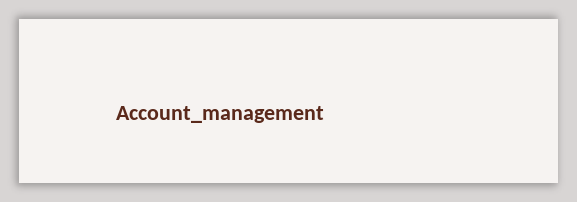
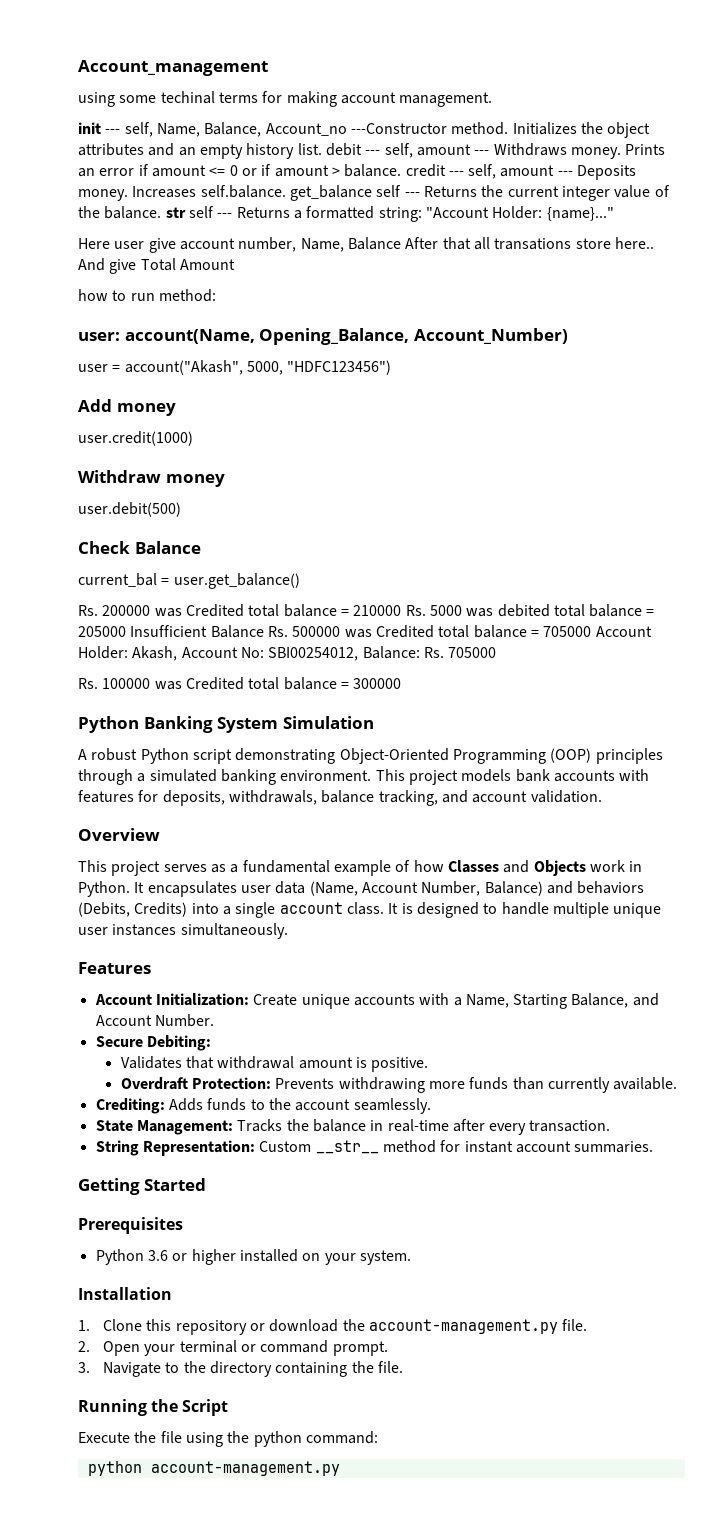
+ using some techinal terms for making account management.
+ init --- self, Name, Balance, Account_no ---Constructor method. Initializes the object attributes and an empty history list. debit --- self, amount --- Withdraws money. Prints an error if amount <= 0 or if amount > balance. credit --- self, amount --- Deposits money. Increases self.balance. get_balance self --- Returns the current integer value of the balance. str self --- Returns a formatted string: "Account Holder: {name}..."
+ Here user give account number, Name, Balance After that all transations store here.. And give Total Amount
+ how to run method:
+ user: account(Name, Opening_Balance, Account_Number)
+ user = account("Akash", 5000, "HDFC123456")
+ Add money
+ user.credit(1000)
+ Withdraw money
+ user.debit(500)
+ Check Balance
+ current_bal = user.get_balance()
+ Rs. 200000 was Credited total balance = 210000 Rs. 5000 was debited total balance = 205000 Insufficient Balance Rs. 500000 was Credited total balance = 705000 Account Holder: Akash, Account No: SBI00254012, Balance: Rs. 705000
+ Rs. 100000 was Credited total balance = 300000
+ Python Banking System Simulation
+ A robust Python script demonstrating Object-Oriented Programming (OOP) principles through a simulated banking environment. This project models bank accounts with features for deposits, withdrawals, balance tracking, and account validation.
+ Overview
+ This project serves as a fundamental example of how Classes and Objects work in Python. It encapsulates user data (Name, Account Number, Balance) and behaviors (Debits, Credits) into a single account class. It is designed to handle multiple unique user instances simultaneously.
+ Features
+ Account Initialization: Create unique accounts with a Name, Starting Balance, and Account Number.
+ Secure Debiting:
+ Validates that withdrawal amount is positive.
+ Overdraft Protection: Prevents withdrawing more funds than currently available.
+ Crediting: Adds funds to the account seamlessly.
+ State Management: Tracks the balance in real-time after every transaction.
+ String Representation: Custom __str__ method for instant account summaries.
+ Getting Started
+ Prerequisites
+ Python 3.6 or higher installed on your system.
+ Installation
+ 1. Clone this repository or download the account-management.py file.
+ 2. Open your terminal or command prompt.
+ 3. Navigate to the directory containing the file.
+ Running the Script
+ Execute the file using the python command:
+ python account-management.py

